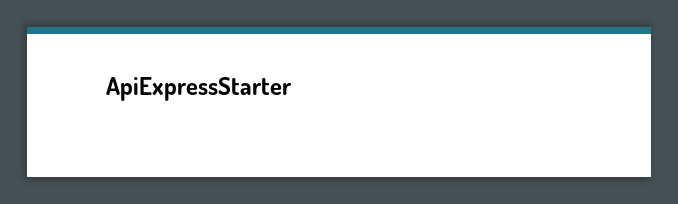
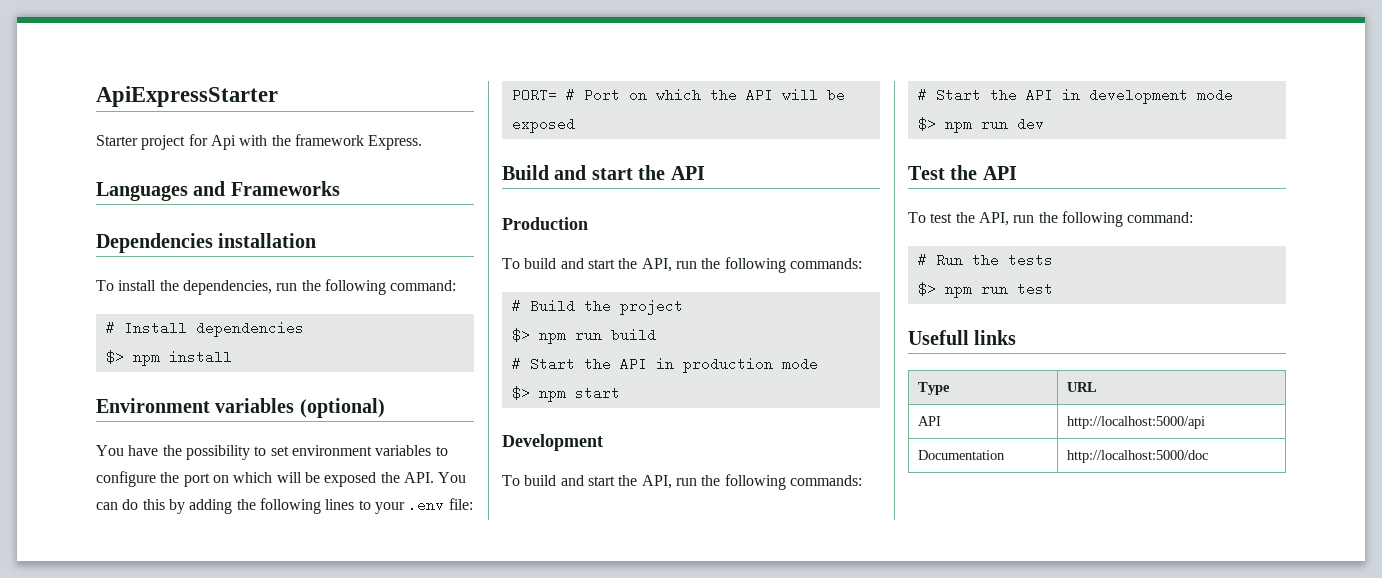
+ Starter project for Api with the framework Express.
+ Languages and Frameworks
+ Dependencies installation
+ To install the dependencies, run the following command:
+ # Install dependencies
+ $> npm install
+ Environment variables (optional)
+ You have the possibility to set environment variables to configure the port on which will be exposed the API. You can do this by adding the following lines to your .env file:
+ PORT= # Port on which the API will be exposed
+ Build and start the API
+ Production
+ To build and start the API, run the following commands:
+ # Build the project
+ $> npm run build
+ # Start the API in production mode
+ $> npm start
+ Development
+ To build and start the API, run the following commands:
+ # Start the API in development mode
+ $> npm run dev
+ Test the API
+ To test the API, run the following command:
+ # Run the tests
+ $> npm run test
+ Usefull links
+ Type | URL
+ API | http://localhost:5000/api
+ Documentation | http://localhost:5000/doc

